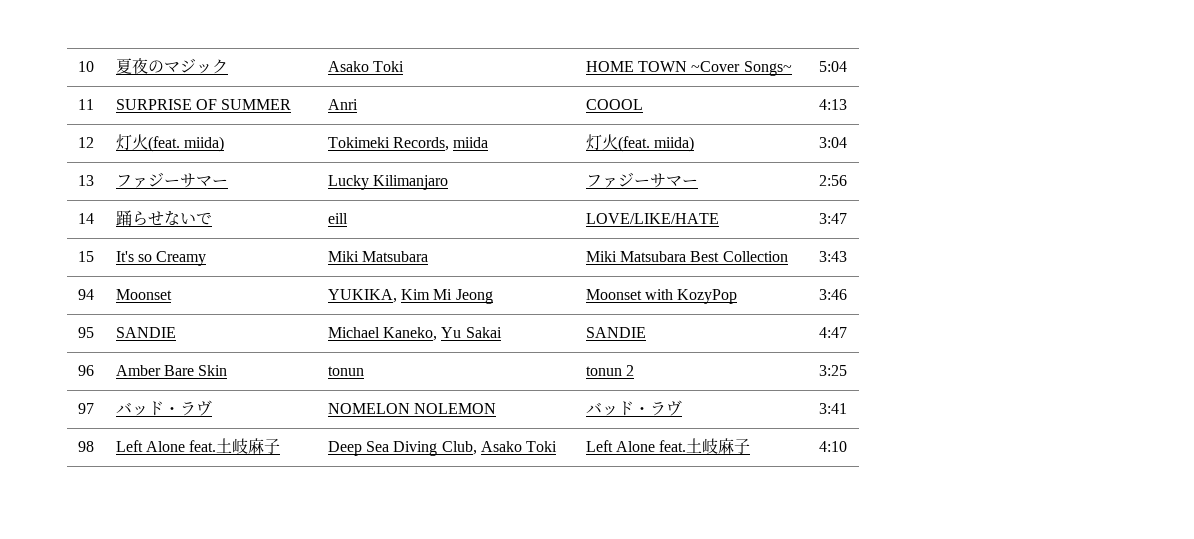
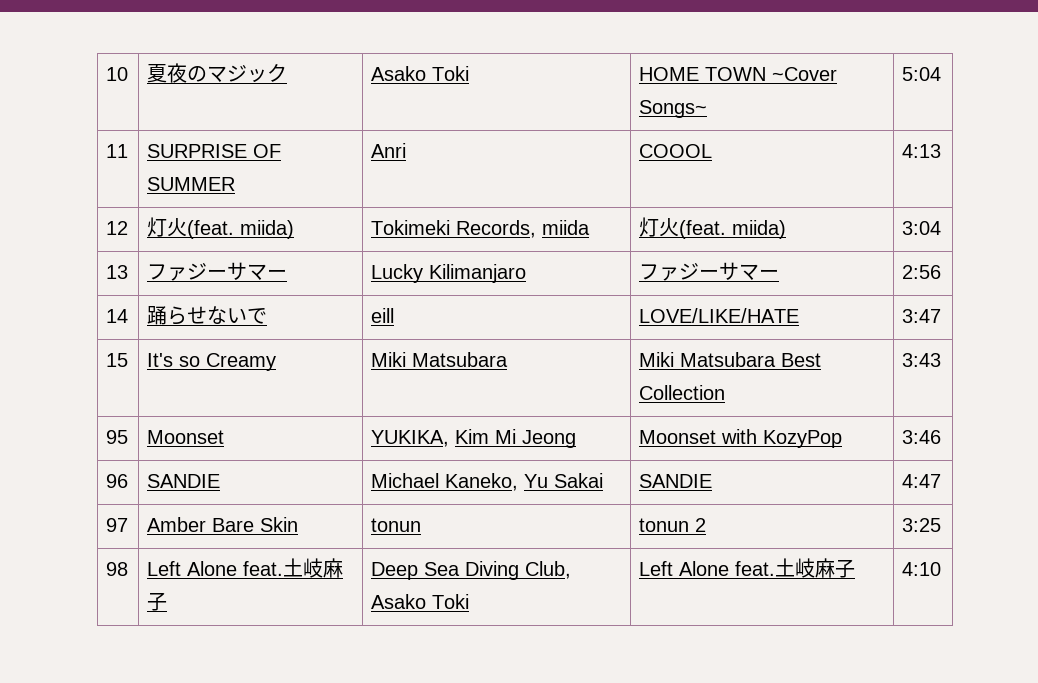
- 94 | Moonset | YUKIKA, Kim Mi Jeong | Moonset with KozyPop | 3:46
+ 95 | Moonset | YUKIKA, Kim Mi Jeong | Moonset with KozyPop | 3:46
- 95 | SANDIE | Michael Kaneko, Yu Sakai | SANDIE | 4:47
+ 96 | SANDIE | Michael Kaneko, Yu Sakai | SANDIE | 4:47
- 96 | Amber Bare Skin | tonun | tonun 2 | 3:25
+ 97 | Amber Bare Skin | tonun | tonun 2 | 3:25
- 97 | バッド・ラヴ | NOMELON NOLEMON | バッド・ラヴ | 3:41

